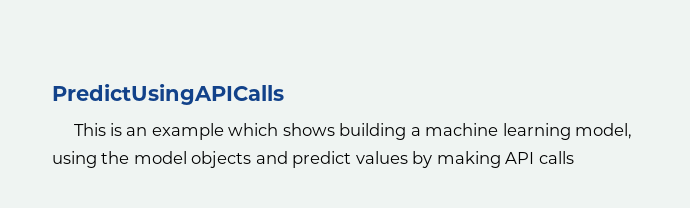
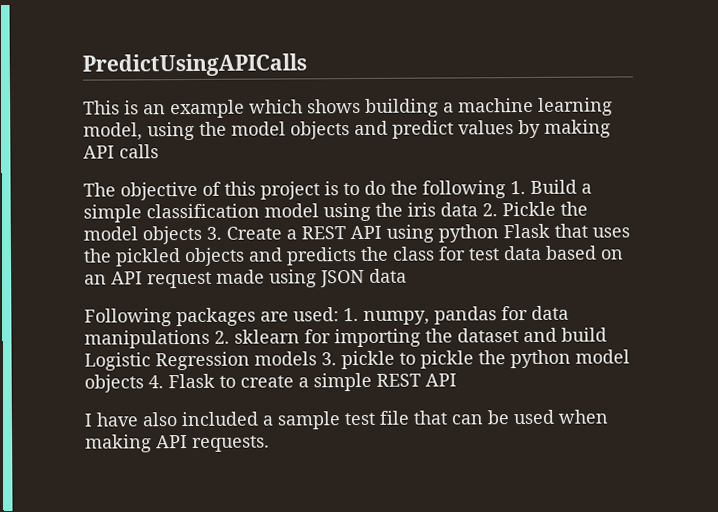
+ The objective of this project is to do the following 1. Build a simple classification model using the iris data 2. Pickle the model objects 3. Create a REST API using python Flask that uses the pickled objects and predicts the class for test data based on an API request made using JSON data
+ Following packages are used: 1. numpy, pandas for data manipulations 2. sklearn for importing the dataset and build Logistic Regression models 3. pickle to pickle the python model objects 4. Flask to create a simple REST API
+ I have also included a sample test file that can be used when making API requests.

